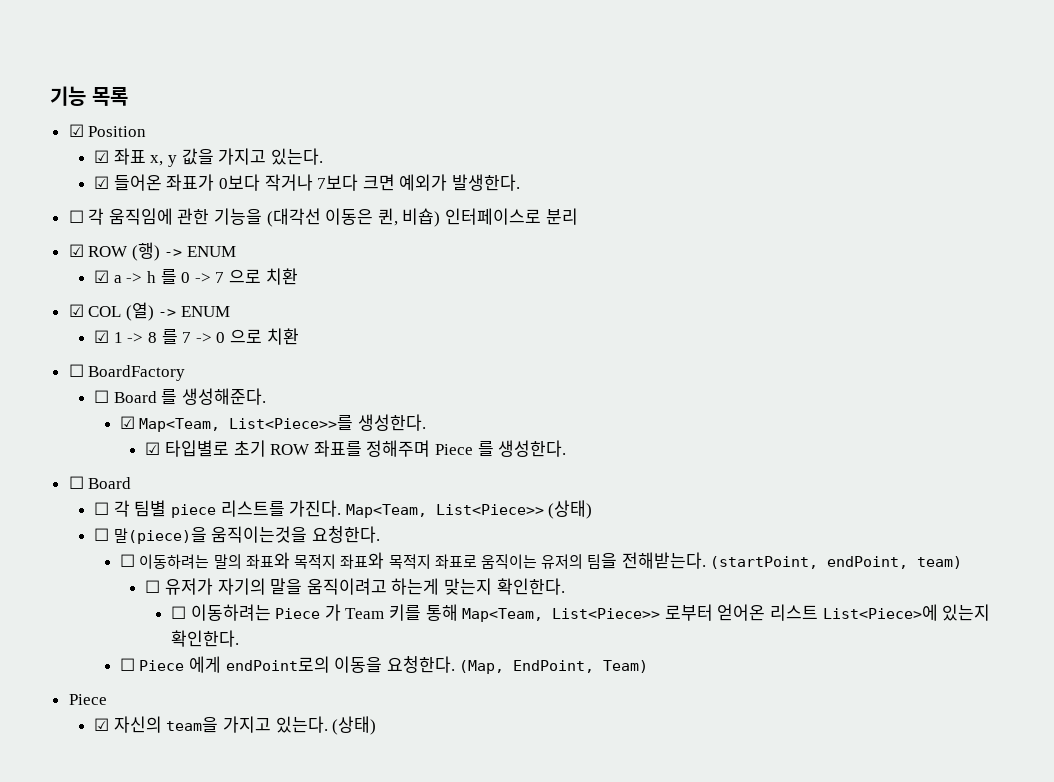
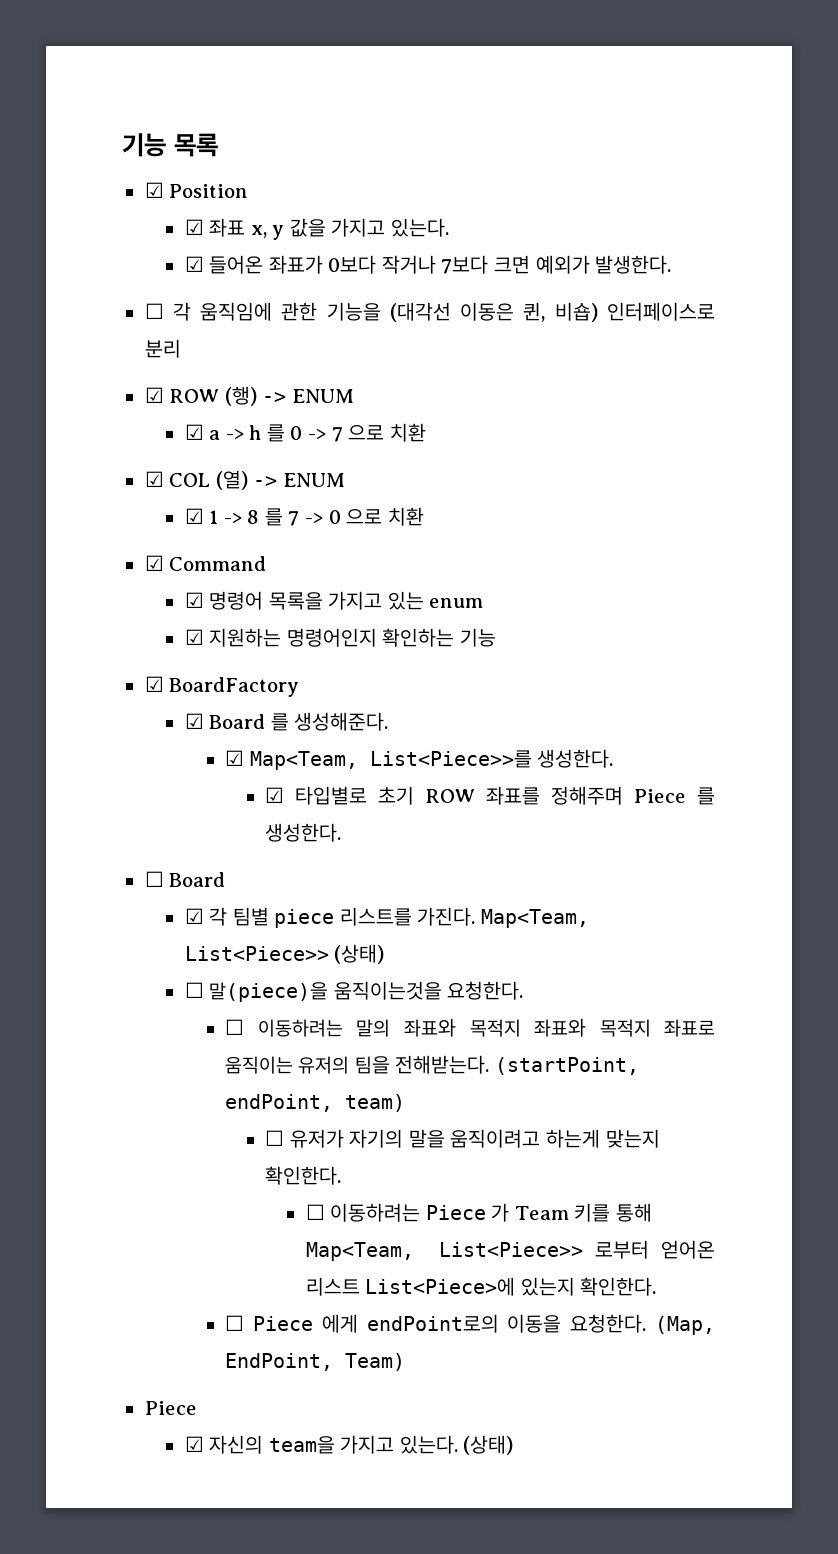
- ☐ BoardFactory
+ ☑ Command
+ ☑ 명령어 목록을 가지고 있는 enum
+ ☑ 지원하는 명령어인지 확인하는 기능
+ ☑ BoardFactory
- ☐ Board 를 생성해준다.
+ ☑ Board 를 생성해준다.
- ☐ 각 팀별 piece 리스트를 가진다.
+ ☑ 각 팀별 piece 리스트를 가진다.

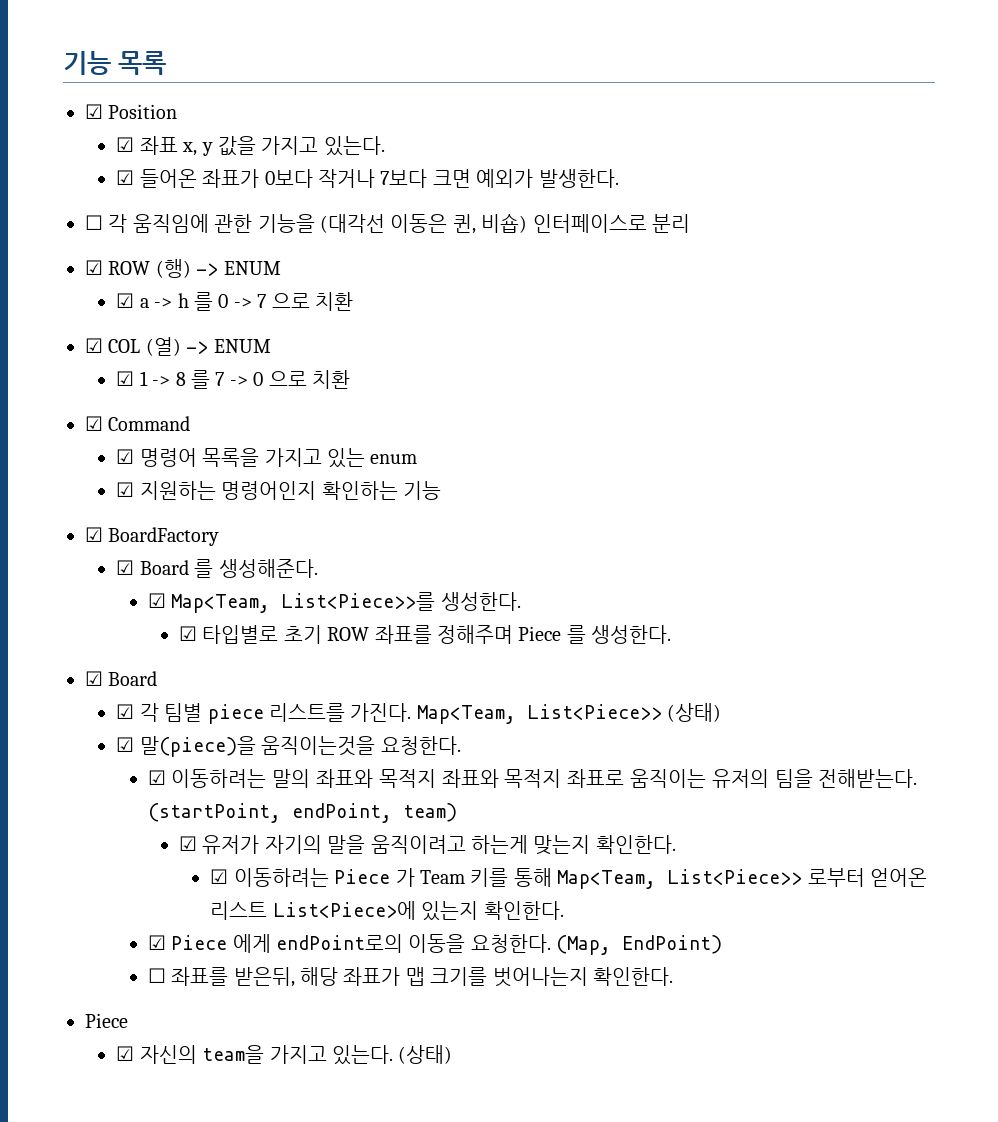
  ☑ 타입별로 초기 ROW 좌표를 정해주며 Piece 를 생성한다.
- ☐ Board
+ ☑ Board
- ☐ 말(piece)을 움직이는것을 요청한다.
+ ☑ 말(piece)을 움직이는것을 요청한다.
- ☐ 이동하려는 말의 좌표와 목적지 좌표와 목적지 좌표로 움직이는 유저의 팀을 전해받는다.
+ ☑ 이동하려는 말의 좌표와 목적지 좌표와 목적지 좌표로 움직이는 유저의 팀을 전해받는다.
- ☐ 유저가 자기의 말을 움직이려고 하는게 맞는지 확인한다.
+ ☑ 유저가 자기의 말을 움직이려고 하는게 맞는지 확인한다.
- ☐ 이동하려는 Piece 가 Team 키를 통해 Map<Team, List<Piece>> 로부터 얻어온 리스트 List<Piece>에 있는지 확인한다.
+ ☑ 이동하려는 Piece 가 Team 키를 통해 Map<Team, List<Piece>> 로부터 얻어온 리스트 List<Piece>에 있는지 확인한다.
- ☐ Piece 에게 endPoint로의 이동을 요청한다.
+ ☑ Piece 에게 endPoint로의 이동을 요청한다.
- (Map, EndPoint, Team)
+ (Map, EndPoint)
+ ☐ 좌표를 받은뒤, 해당 좌표가 맵 크기를 벗어나는지 확인한다.

